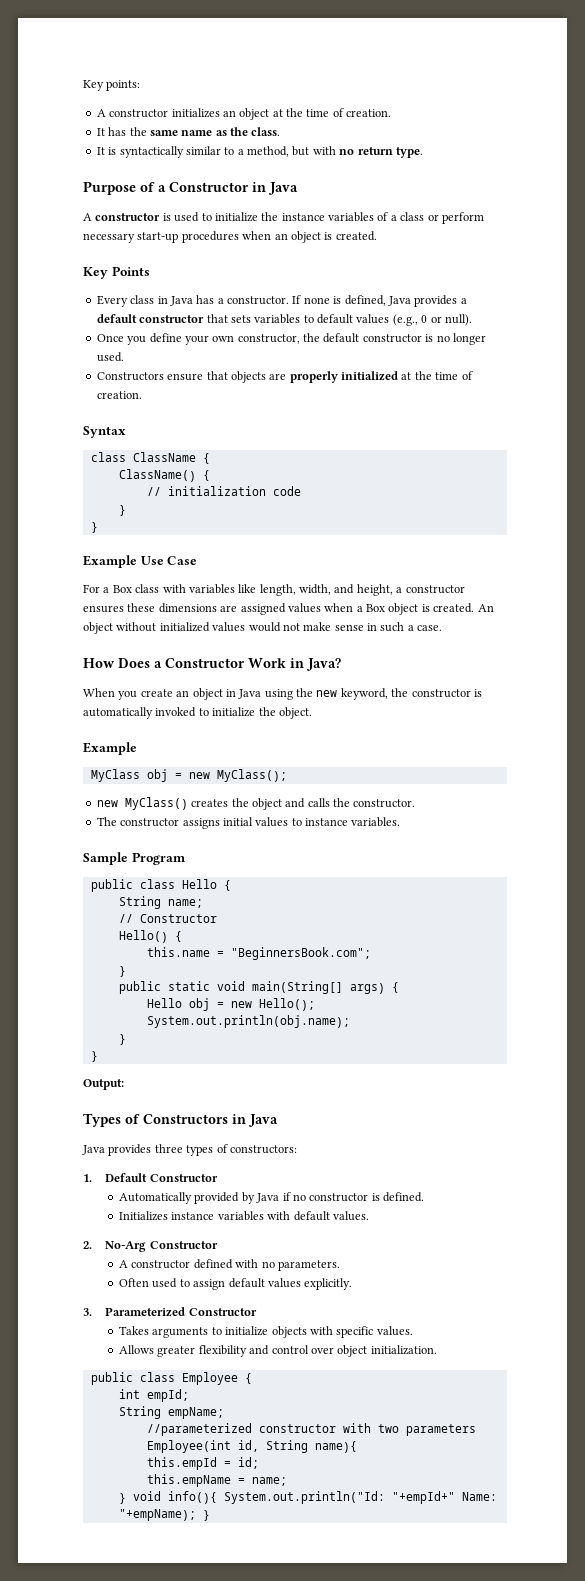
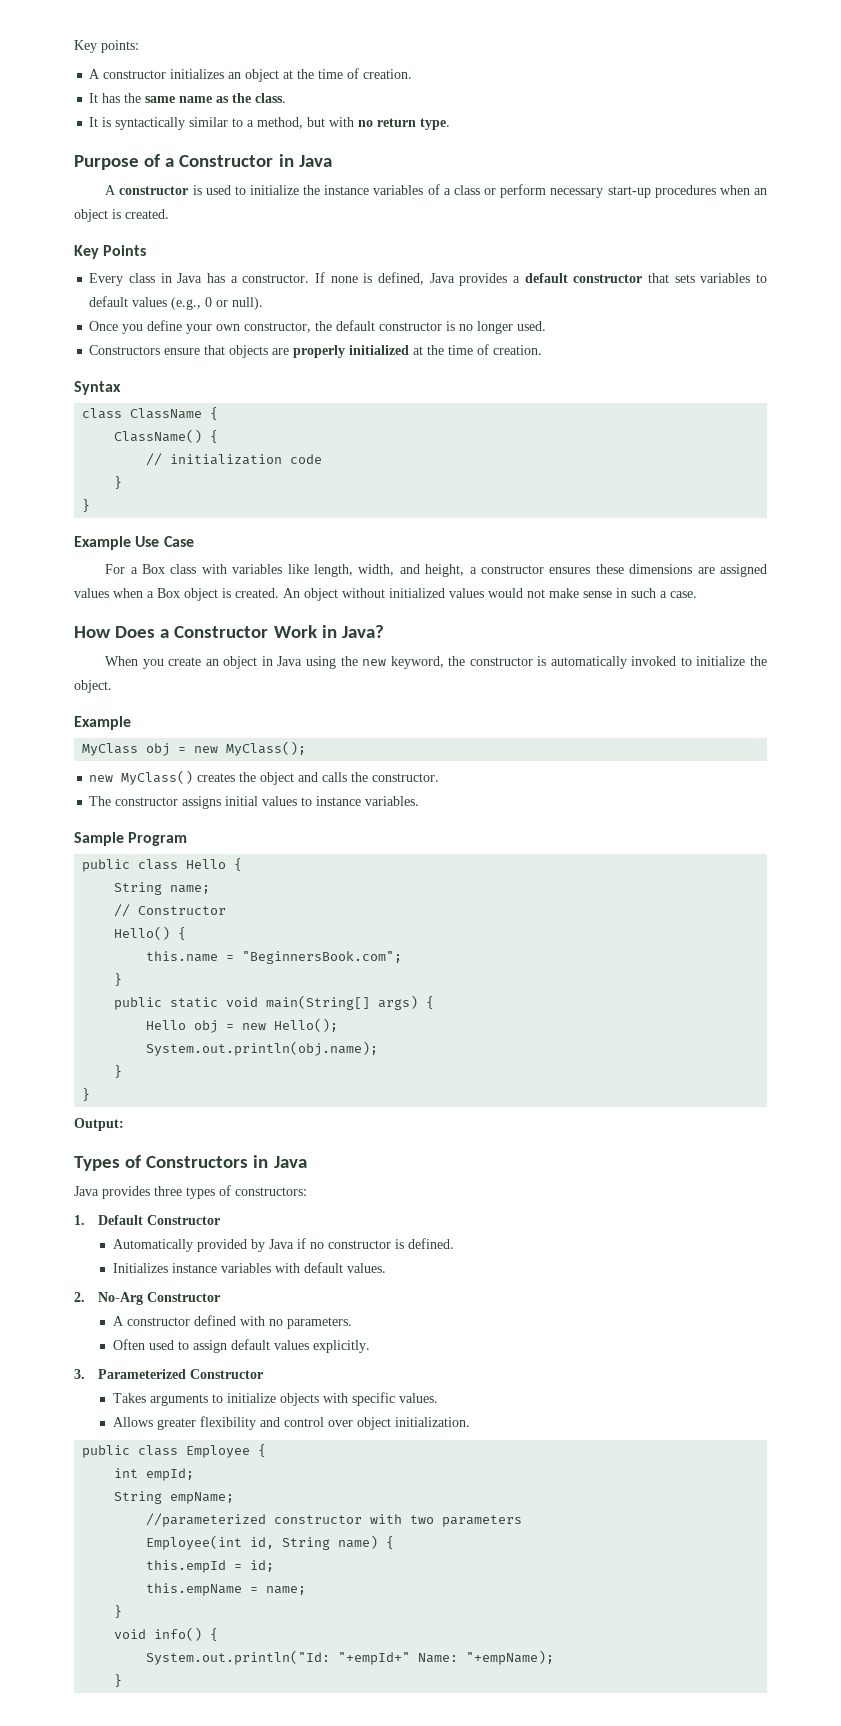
- Employee(int id, String name){
+ Employee(int id, String name) {
  this.empName = name;
- } void info(){ System.out.println("Id: "+empId+" Name: "+empName); }
+ }
+ void info() {
+ System.out.println("Id: "+empId+" Name: "+empName);
+ }

